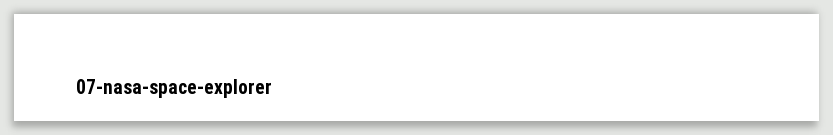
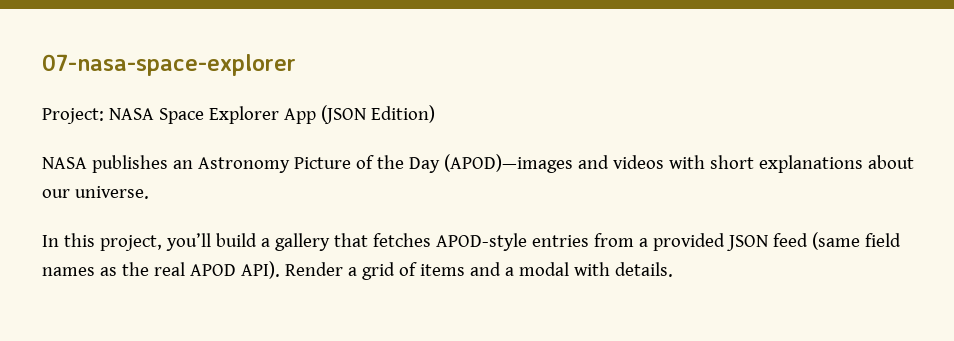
+ Project: NASA Space Explorer App (JSON Edition)
+ NASA publishes an Astronomy Picture of the Day (APOD)—images and videos with short explanations about our universe.
+ In this project, you’ll build a gallery that fetches APOD-style entries from a provided JSON feed (same field names as the real APOD API). Render a grid of items and a modal with details.

